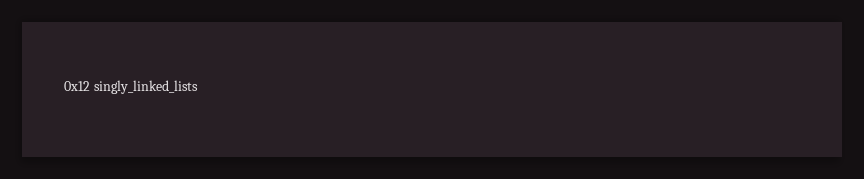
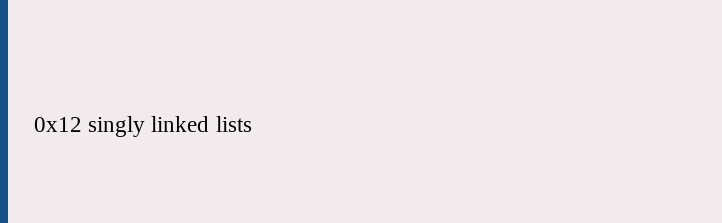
- 0x12 singly_linked_lists
+ 0x12 singly linked lists

